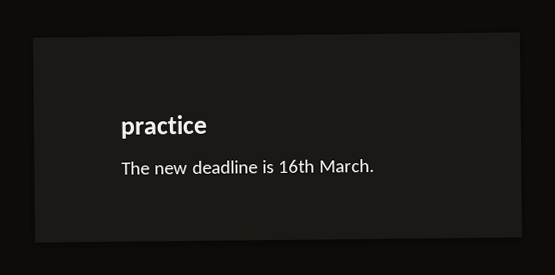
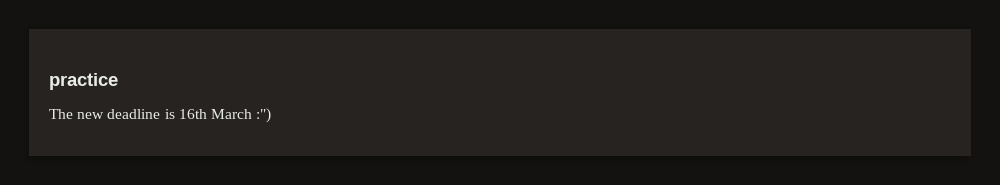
- The new deadline is 16th March.
+ The new deadline is 16th March :")

